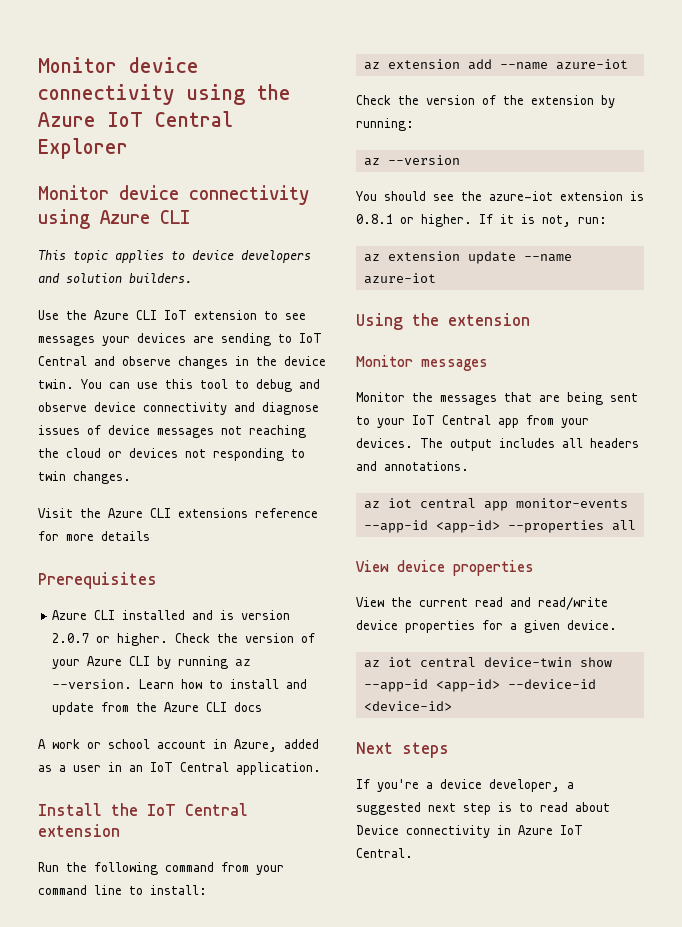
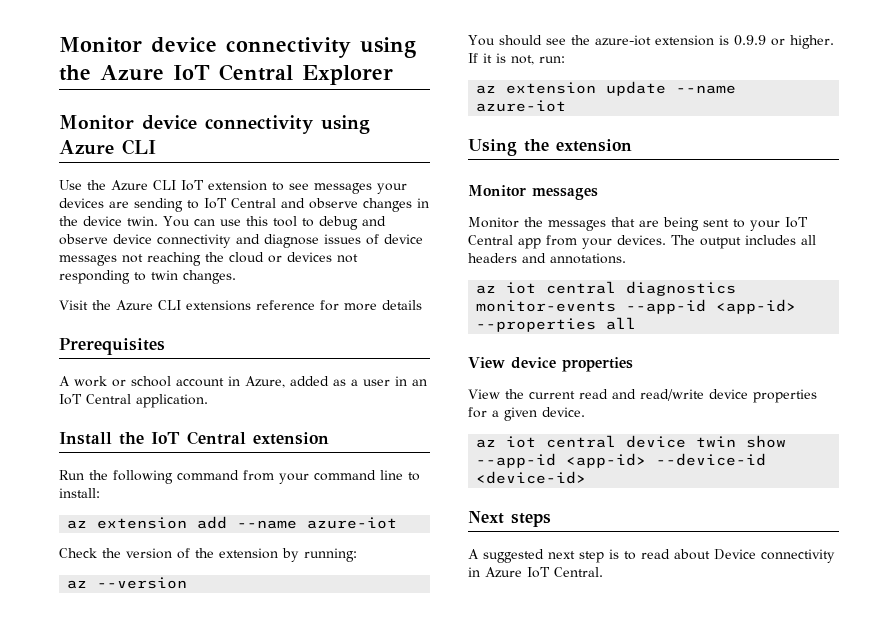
- This topic applies to device developers and solution builders.
- Azure CLI installed and is version 2.0.7 or higher. Check the version of your Azure CLI by running az --version. Learn how to install and update from the Azure CLI docs
- You should see the azure-iot extension is 0.8.1 or higher.
+ You should see the azure-iot extension is 0.9.9 or higher.
- az iot central app monitor-events --app-id <app-id> --properties all
+ az iot central diagnostics monitor-events --app-id <app-id> --properties all
- az iot central device-twin show --app-id <app-id> --device-id <device-id>
+ az iot central device twin show --app-id <app-id> --device-id <device-id>
- If you're a device developer, a suggested next step is to read about Device connectivity in Azure IoT Central.
+ A suggested next step is to read about Device connectivity in Azure IoT Central.

